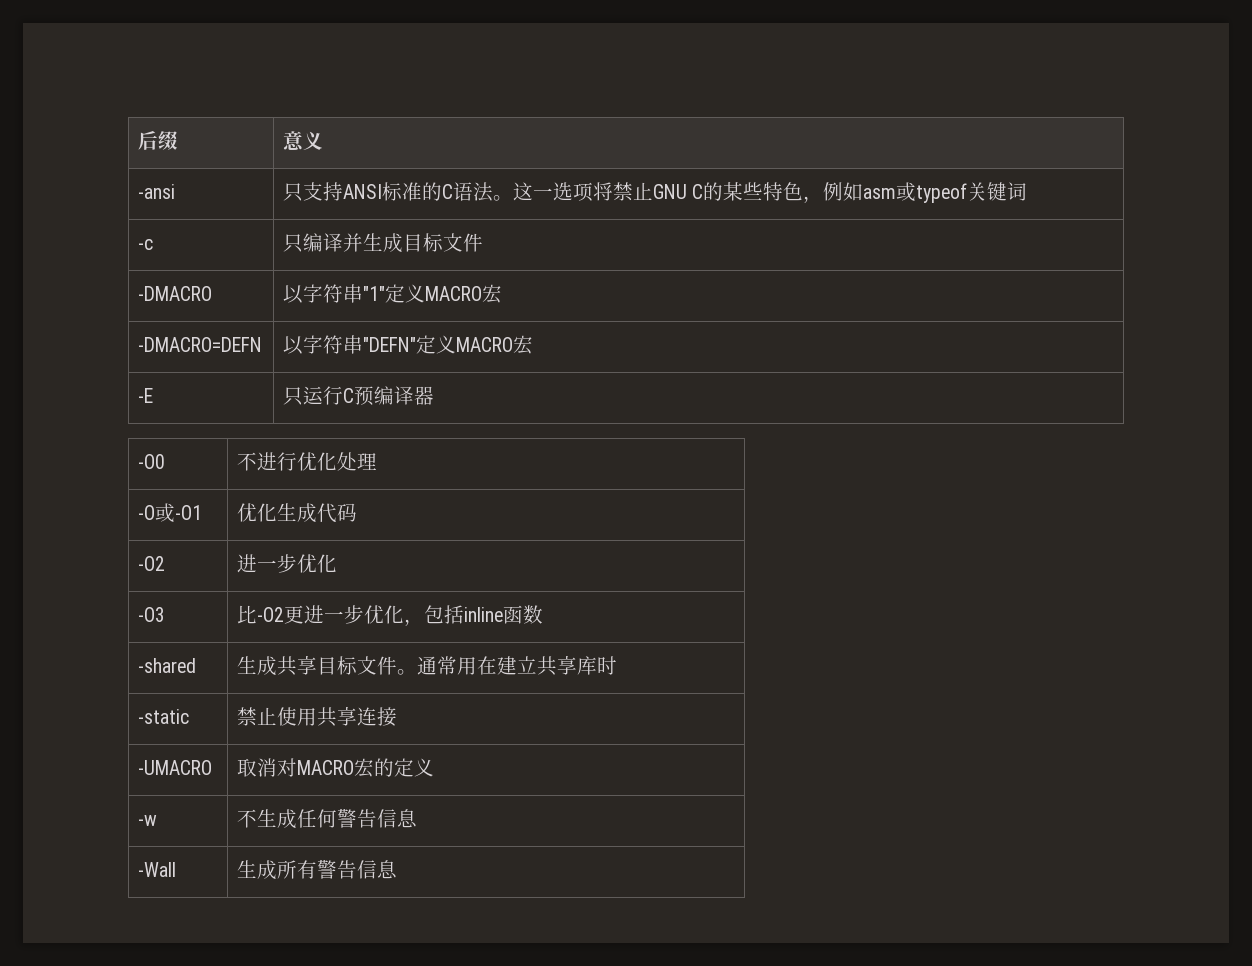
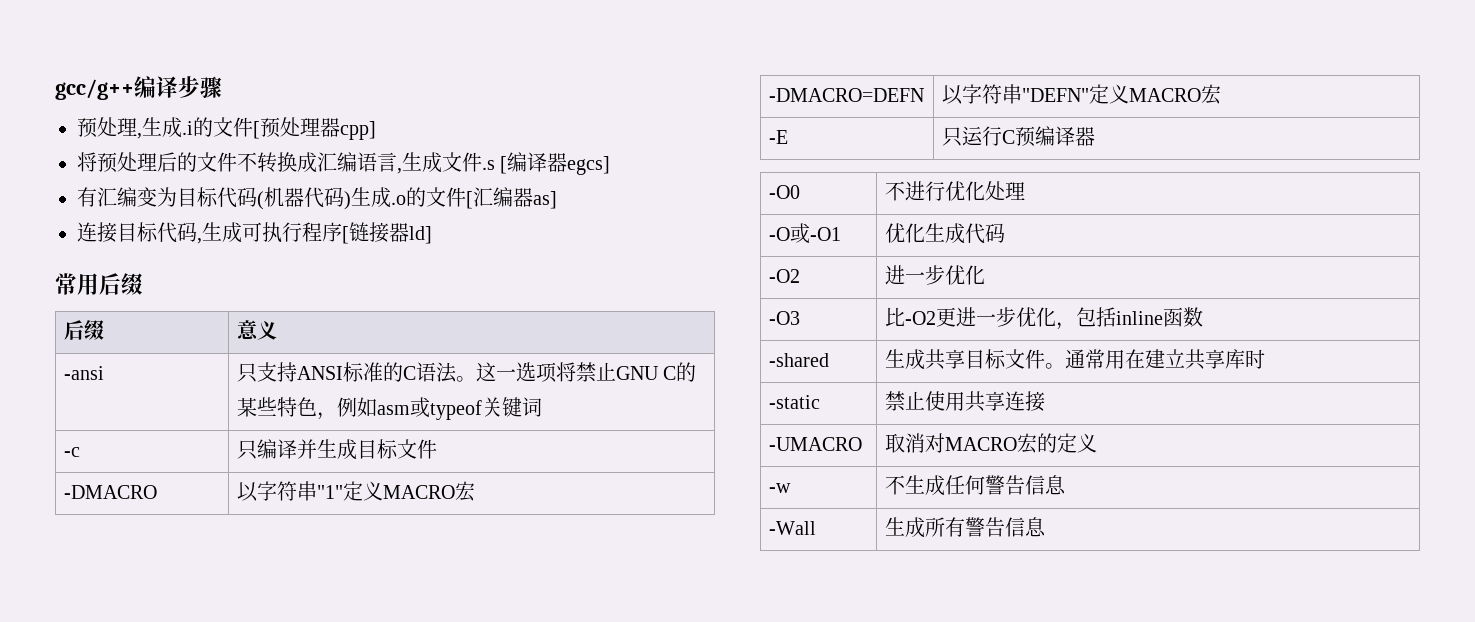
+ gcc/g++编译步骤
+ 预处理,生成.i的文件[预处理器cpp]
+ 将预处理后的文件不转换成汇编语言,生成文件.s [编译器egcs]
+ 有汇编变为目标代码(机器代码)生成.o的文件[汇编器as]
+ 连接目标代码,生成可执行程序[链接器ld]
+ 常用后缀

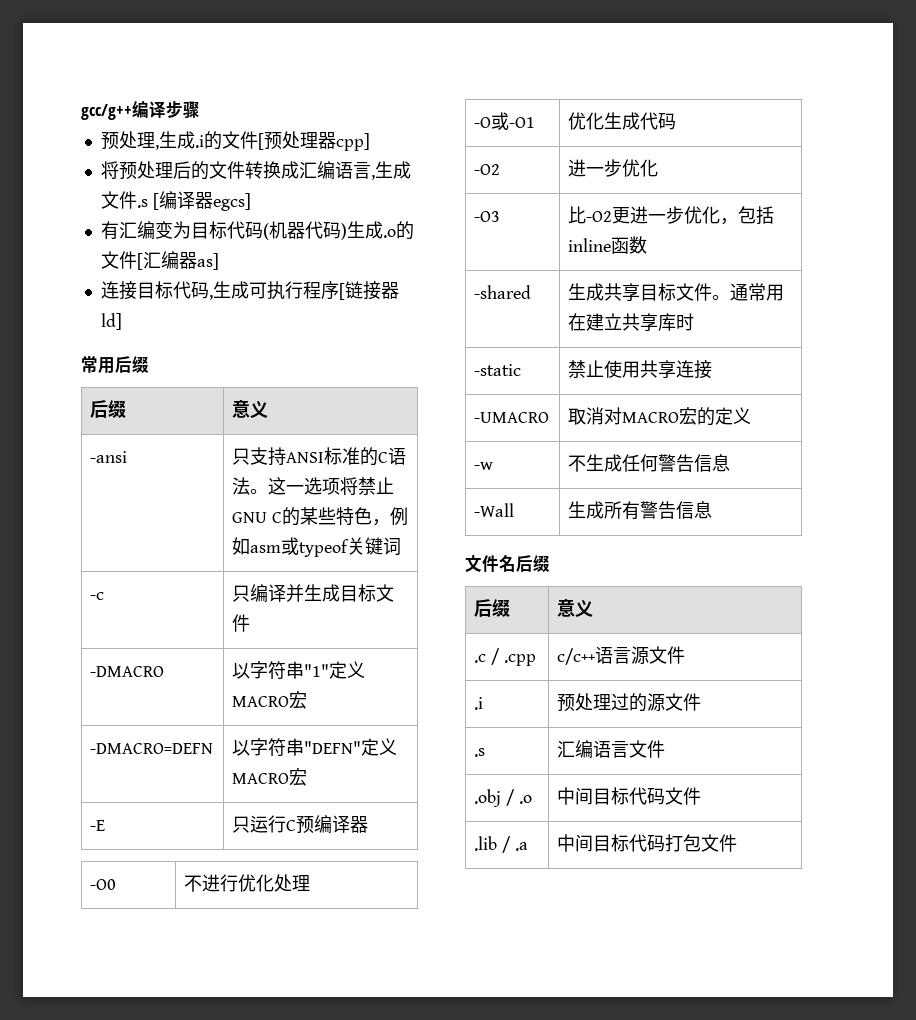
- 将预处理后的文件不转换成汇编语言,生成文件.s [编译器egcs]
+ 将预处理后的文件转换成汇编语言,生成文件.s [编译器egcs]
+ 文件名后缀
+ 后缀 | 意义
+ .c / .cpp | c/c++语言源文件
+ .i | 预处理过的源文件
+ .s | 汇编语言文件
+ .obj / .o | 中间目标代码文件
+ .lib / .a | 中间目标代码打包文件

